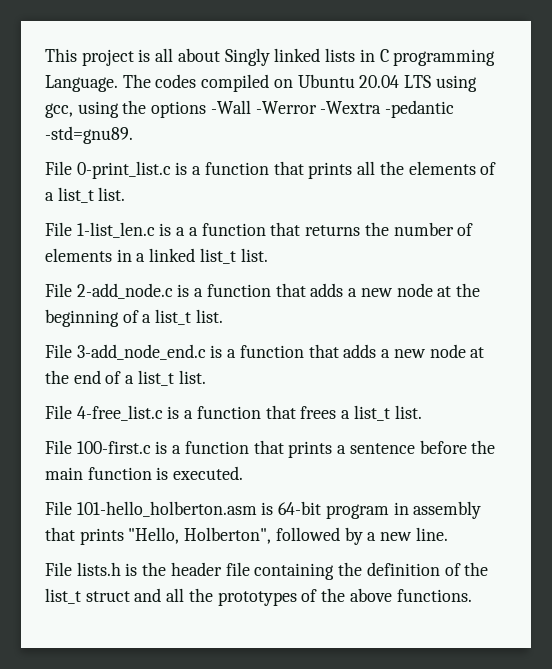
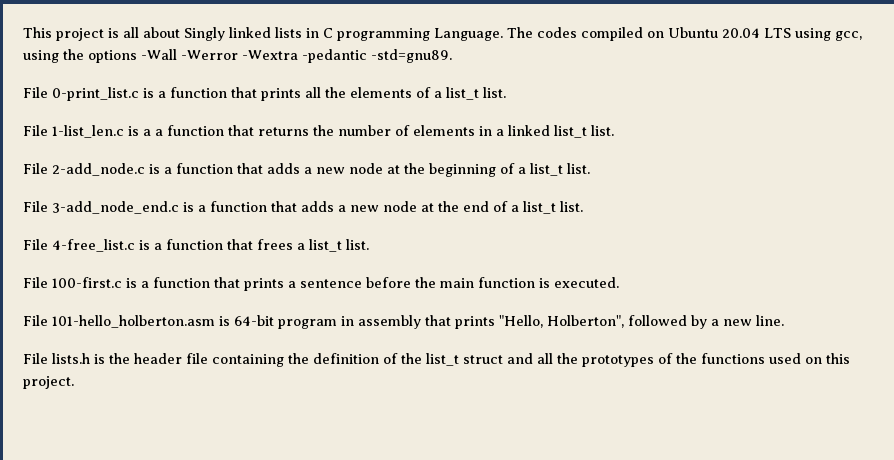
- File lists.h is the header file containing the definition of the list_t struct and all the prototypes of the above functions.
+ File lists.h is the header file containing the definition of the list_t struct and all the prototypes of the functions used on this project.

